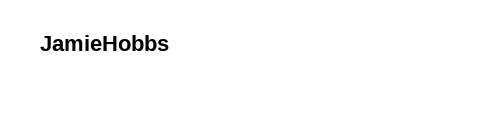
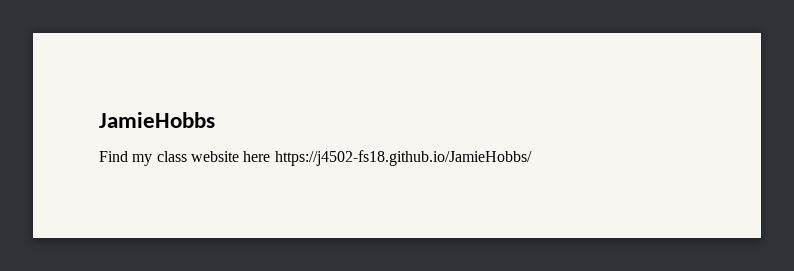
+ Find my class website here https://j4502-fs18.github.io/JamieHobbs/

